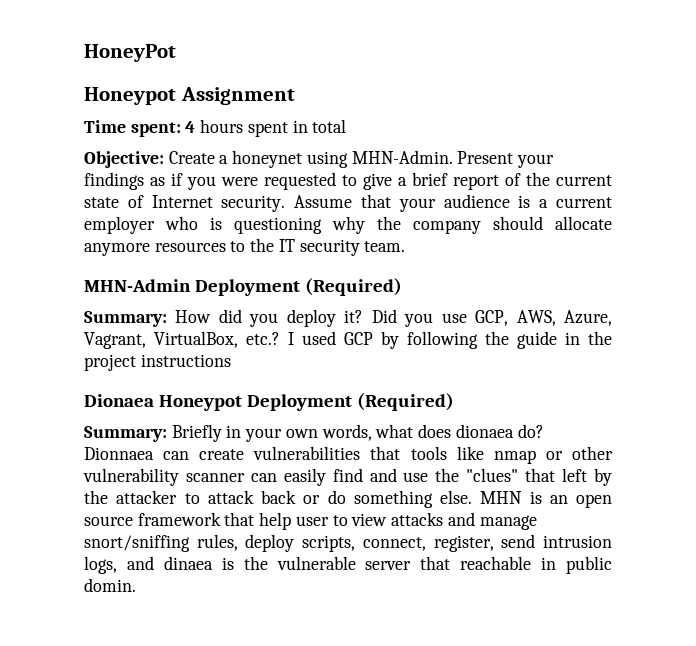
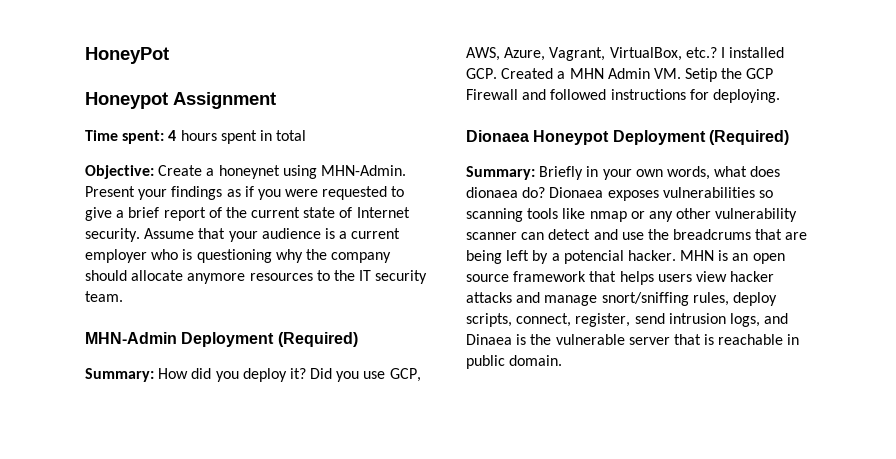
- I used GCP by following the guide in the project instructions
+ I installed GCP. Created a MHN Admin VM. Setip the GCP Firewall and followed instructions for deploying.
- Dionnaea can create vulnerabilities that tools like nmap or other vulnerability scanner can easily find and use the "clues" that left by the attacker to attack back or do something else.
+ Dionaea exposes vulnerabilities so scanning tools like nmap or any other vulnerability scanner can detect and use the breadcrums that are being left by a potencial hacker.
- MHN is an open source framework that help user to view attacks and manage snort/sniffing rules, deploy scripts, connect, register, send intrusion logs, and dinaea is the vulnerable server that reachable in public domin.
+ MHN is an open source framework that helps users view hacker attacks and manage snort/sniffing rules, deploy scripts, connect, register, send intrusion logs, and Dinaea is the vulnerable server that is reachable in public domain.

